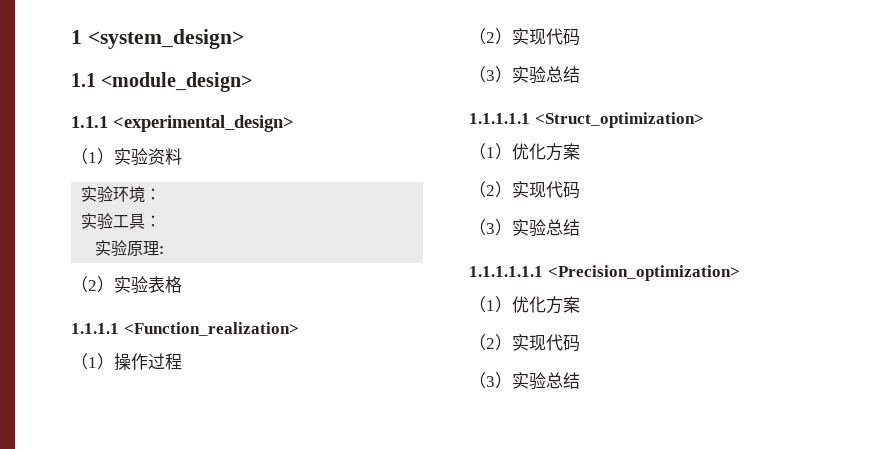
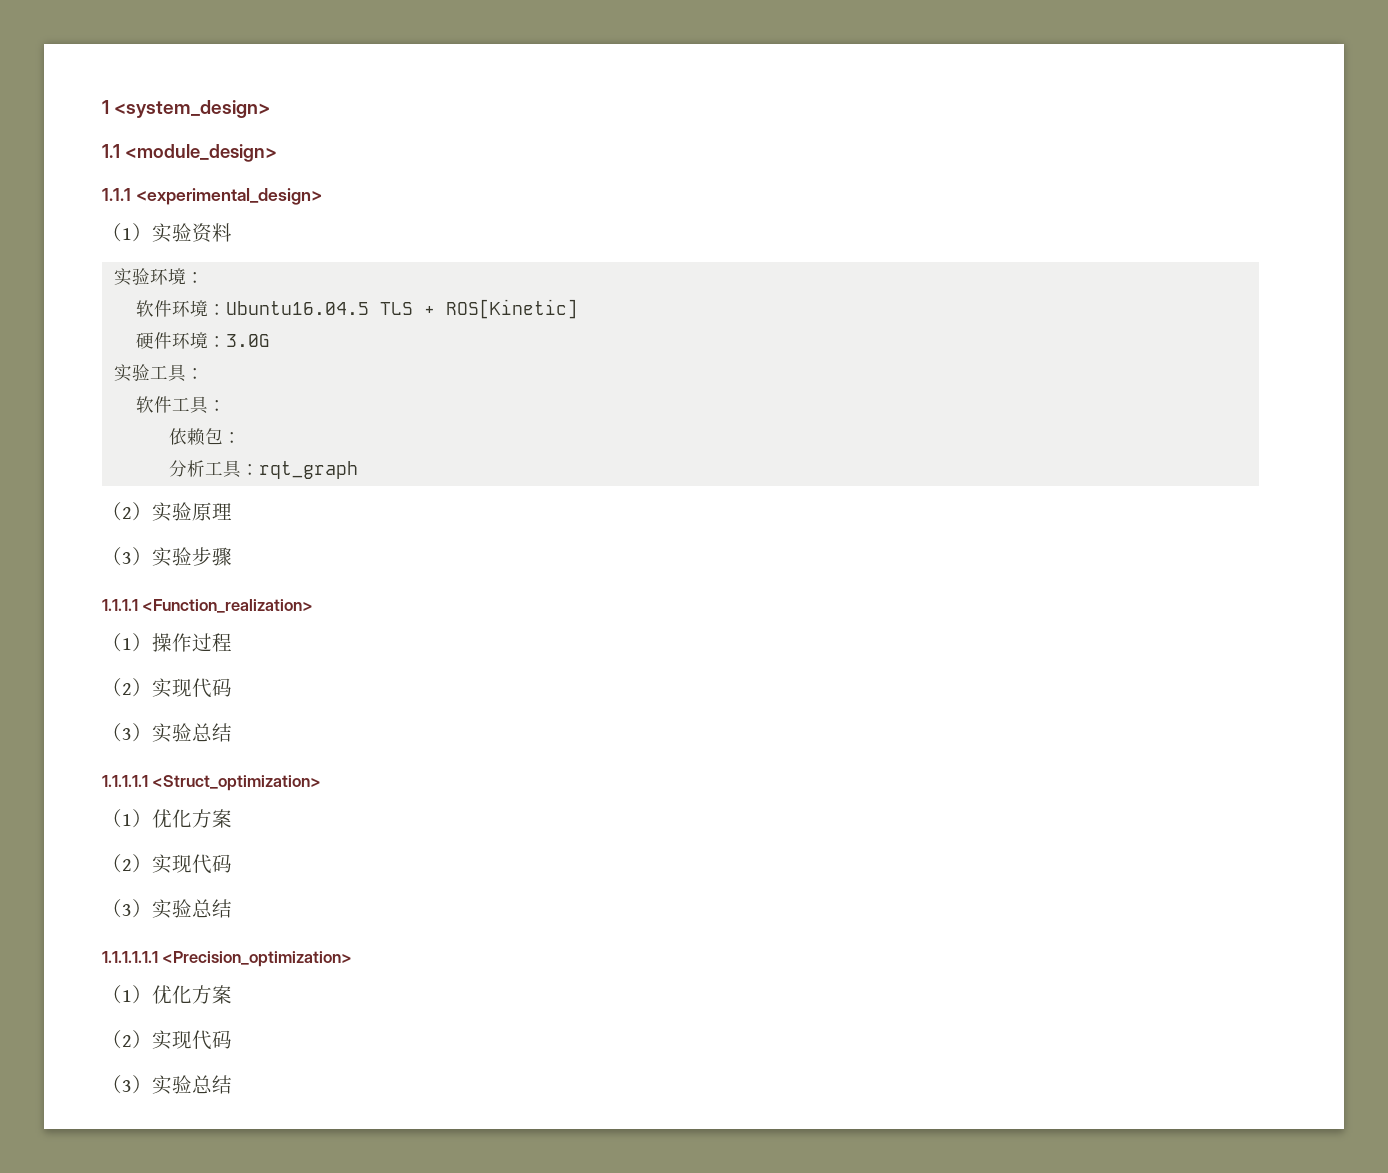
+ 软件环境：Ubuntu16.04.5 TLS + ROS[Kinetic]
+ 硬件环境：3.0G
- 实验原理:
- （2）实验表格
+ 软件工具：
+ 依赖包：
+ 分析工具：rqt_graph
+ （2）实验原理
+ （3）实验步骤

